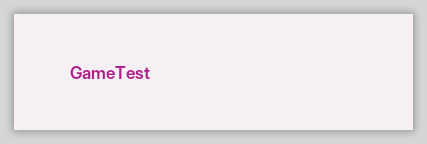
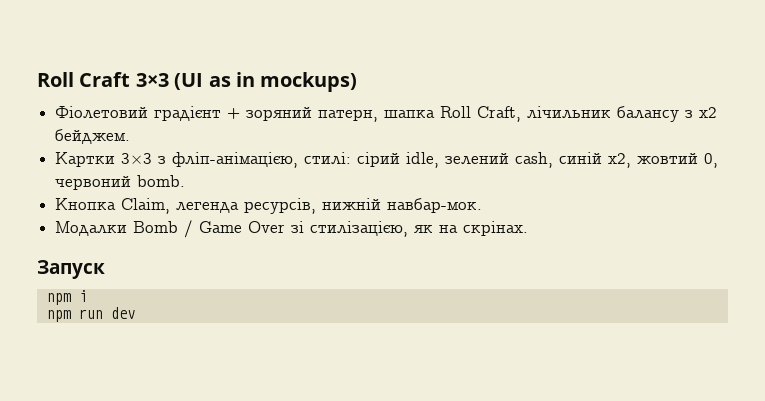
- GameTest
+ Roll Craft 3×3 (UI as in mockups)
+ Фіолетовий градієнт + зоряний патерн, шапка Roll Craft, лічильник балансу з x2 бейджем.
+ Картки 3×3 з фліп-анімацією, стилі: сірий idle, зелений cash, синій x2, жовтий 0, червоний bomb.
+ Кнопка Claim, легенда ресурсів, нижній навбар-мок.
+ Модалки Bomb / Game Over зі стилізацією, як на скрінах.
+ Запуск
+ npm i
+ npm run dev

